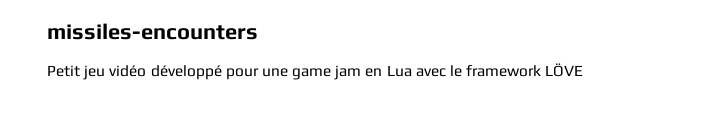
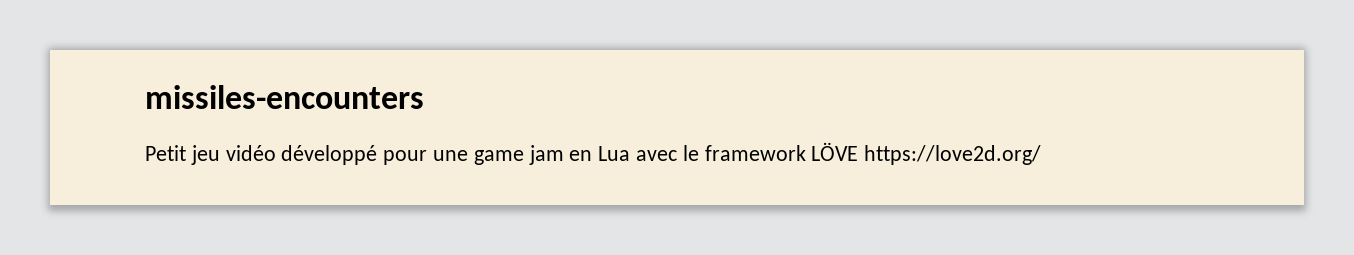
- Petit jeu vidéo développé pour une game jam en Lua avec le framework LÖVE
+ Petit jeu vidéo développé pour une game jam en Lua avec le framework LÖVE https://love2d.org/

